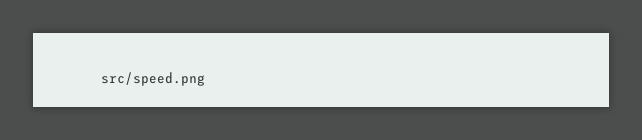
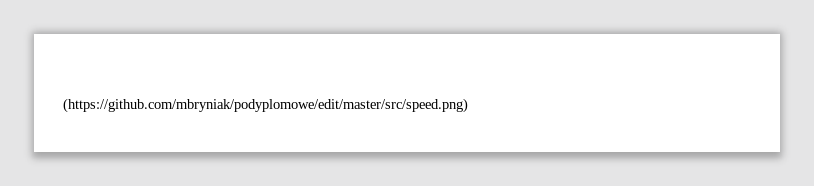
- src/speed.png
+ (https://github.com/mbryniak/podyplomowe/edit/master/src/speed.png)

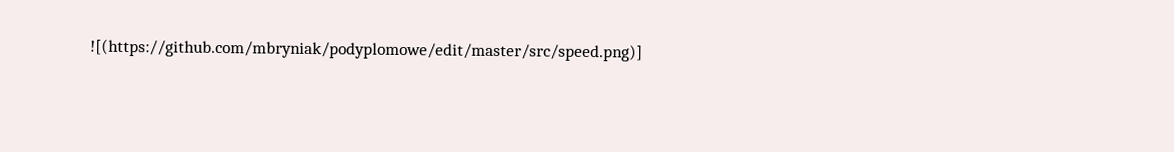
- (https://github.com/mbryniak/podyplomowe/edit/master/src/speed.png)
+ ![(https://github.com/mbryniak/podyplomowe/edit/master/src/speed.png)]

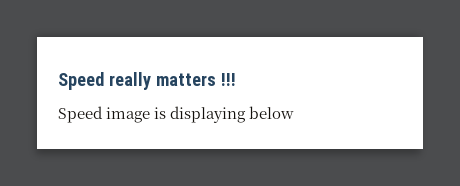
- ![(https://github.com/mbryniak/podyplomowe/edit/master/src/speed.png)]
+ Speed really matters !!!
+ Speed image is displaying below

